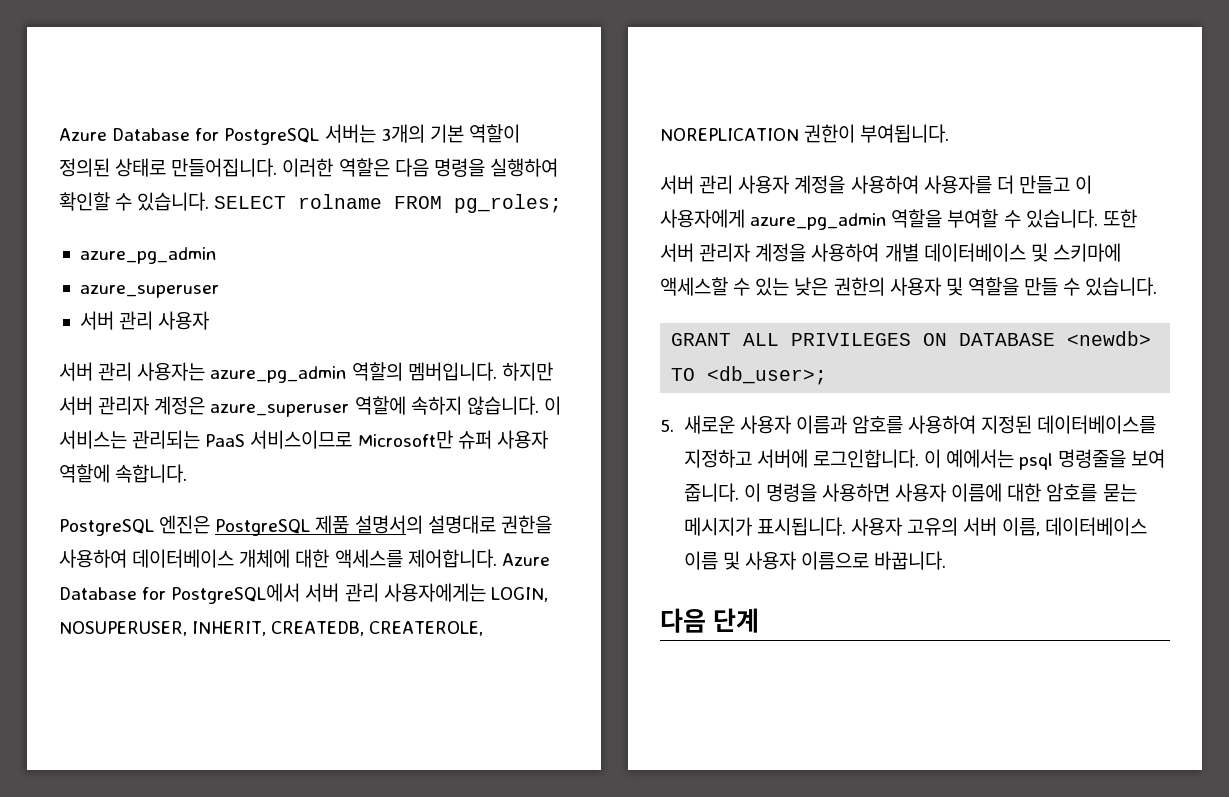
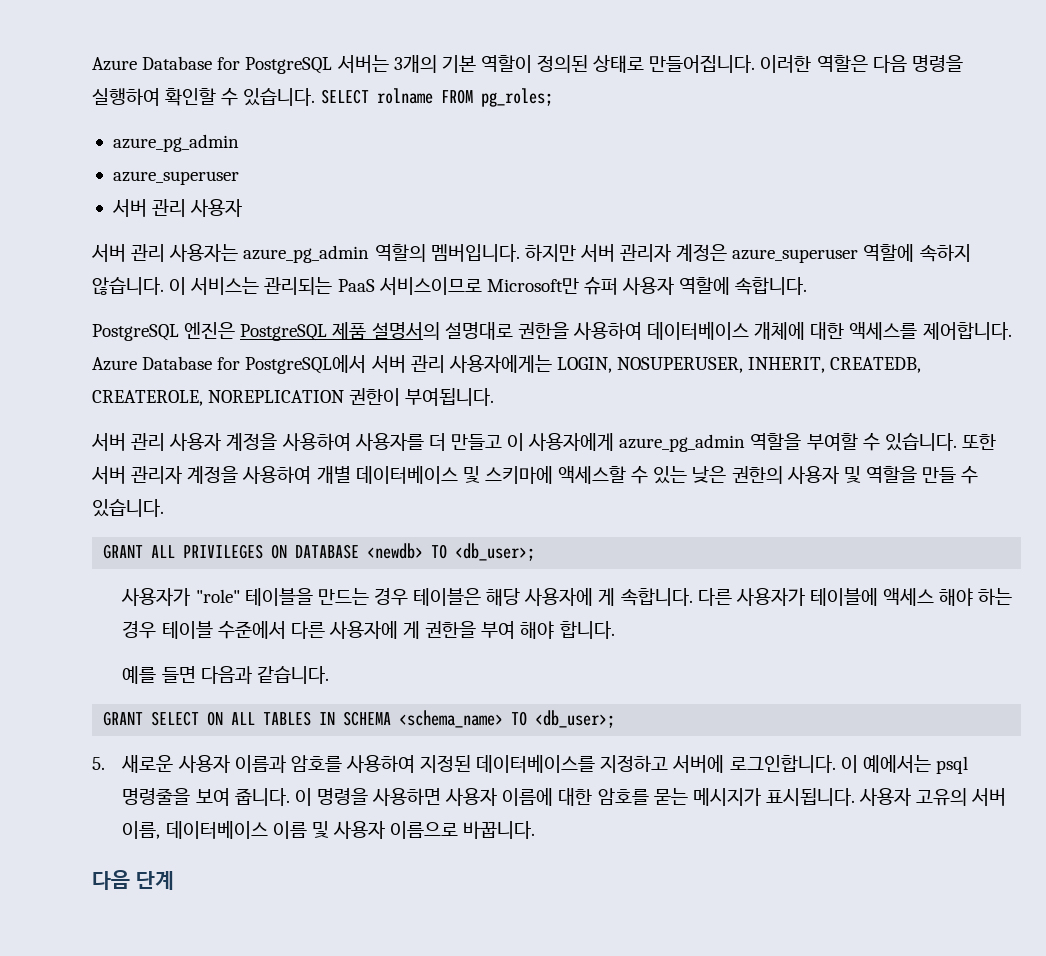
+ 사용자가 "role" 테이블을 만드는 경우 테이블은 해당 사용자에 게 속합니다. 다른 사용자가 테이블에 액세스 해야 하는 경우 테이블 수준에서 다른 사용자에 게 권한을 부여 해야 합니다.
+ 예를 들면 다음과 같습니다.
+ GRANT SELECT ON ALL TABLES IN SCHEMA <schema_name> TO <db_user>;

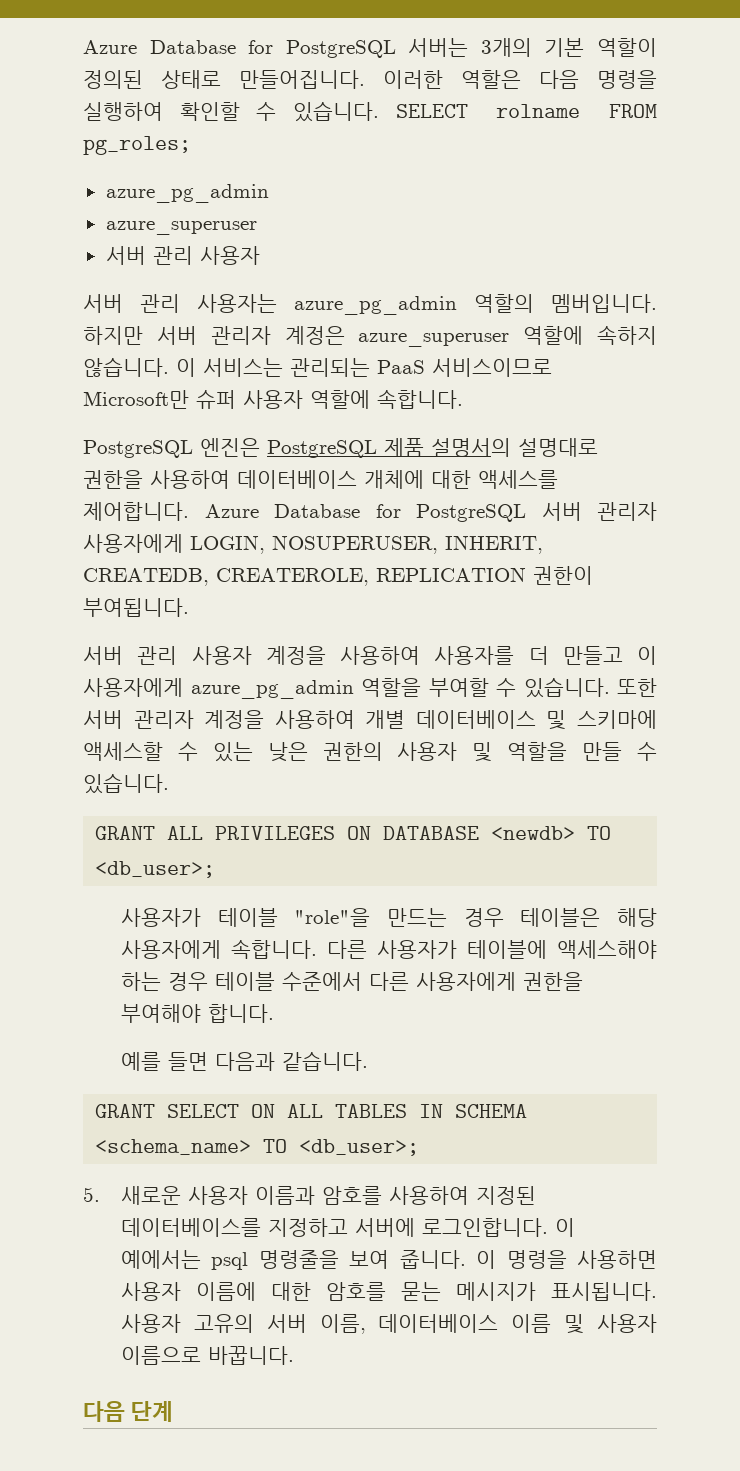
- Azure Database for PostgreSQL에서 서버 관리 사용자에게는 LOGIN, NOSUPERUSER, INHERIT, CREATEDB, CREATEROLE, NOREPLICATION 권한이 부여됩니다.
+ Azure Database for PostgreSQL 서버 관리자 사용자에게 LOGIN, NOSUPERUSER, INHERIT, CREATEDB, CREATEROLE, REPLICATION 권한이 부여됩니다.
- 사용자가 "role" 테이블을 만드는 경우 테이블은 해당 사용자에 게 속합니다.
+ 사용자가 테이블 "role"을 만드는 경우 테이블은 해당 사용자에게 속합니다.
- 다른 사용자가 테이블에 액세스 해야 하는 경우 테이블 수준에서 다른 사용자에 게 권한을 부여 해야 합니다.
+ 다른 사용자가 테이블에 액세스해야 하는 경우 테이블 수준에서 다른 사용자에게 권한을 부여해야 합니다.

